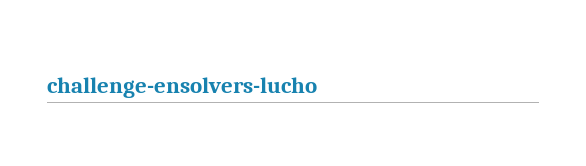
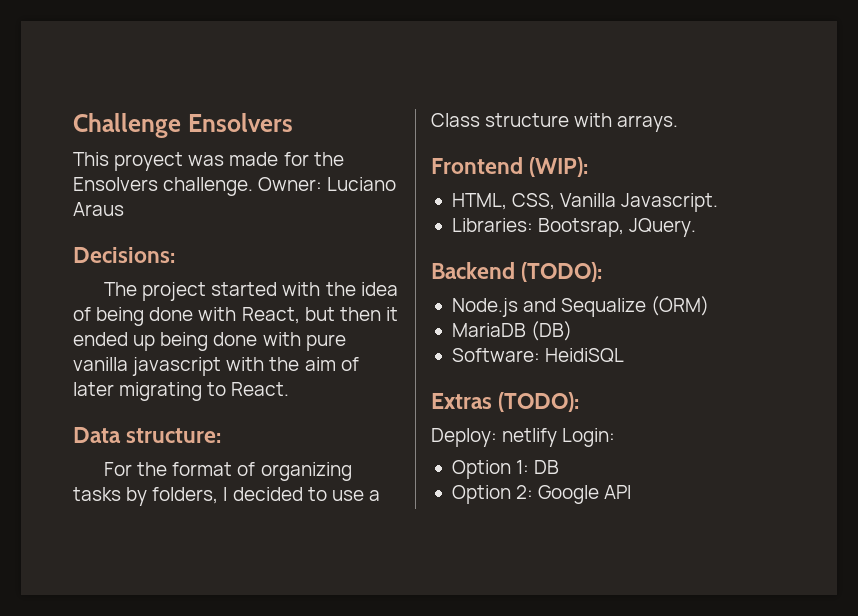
- challenge-ensolvers-lucho
+ Challenge Ensolvers
+ This proyect was made for the Ensolvers challenge. Owner: Luciano Araus
+ Decisions:
+ The project started with the idea of being done with React, but then it ended up being done with pure vanilla javascript with the aim of later migrating to React.
+ Data structure:
+ For the format of organizing tasks by folders, I decided to use a Class structure with arrays.
+ Frontend (WIP):
+ HTML, CSS, Vanilla Javascript.
+ Libraries: Bootsrap, JQuery.
+ Backend (TODO):
+ Node.js and Sequalize (ORM)
+ MariaDB (DB)
+ Software: HeidiSQL
+ Extras (TODO):
+ Deploy: netlify Login:
+ Option 1: DB
+ Option 2: Google API

